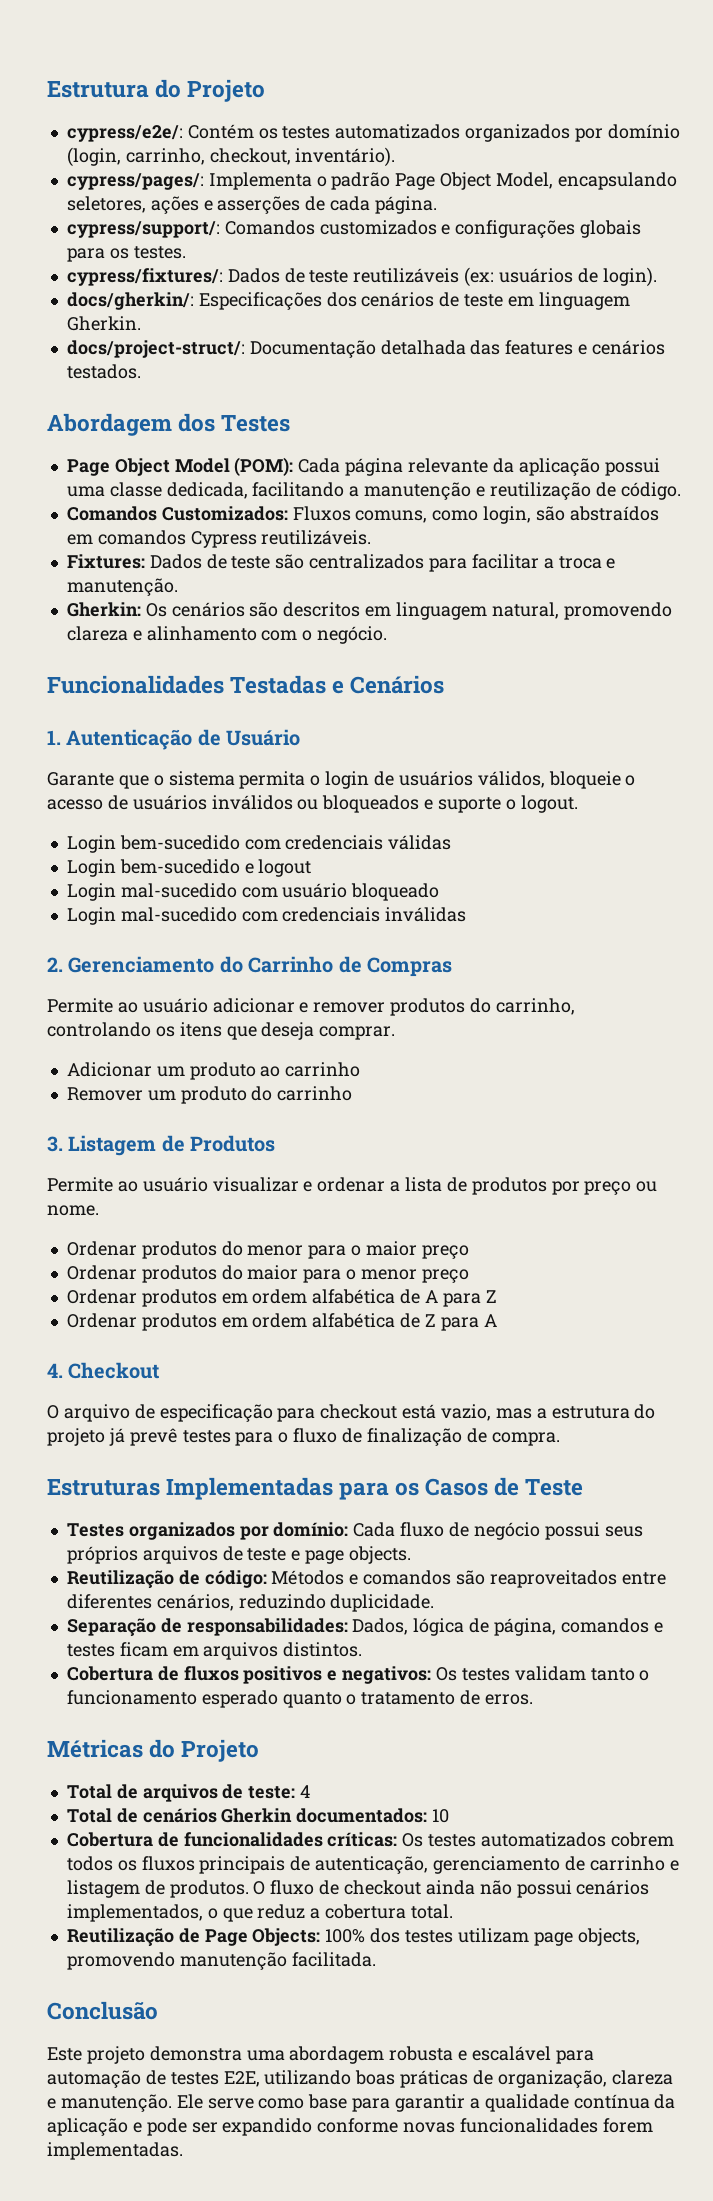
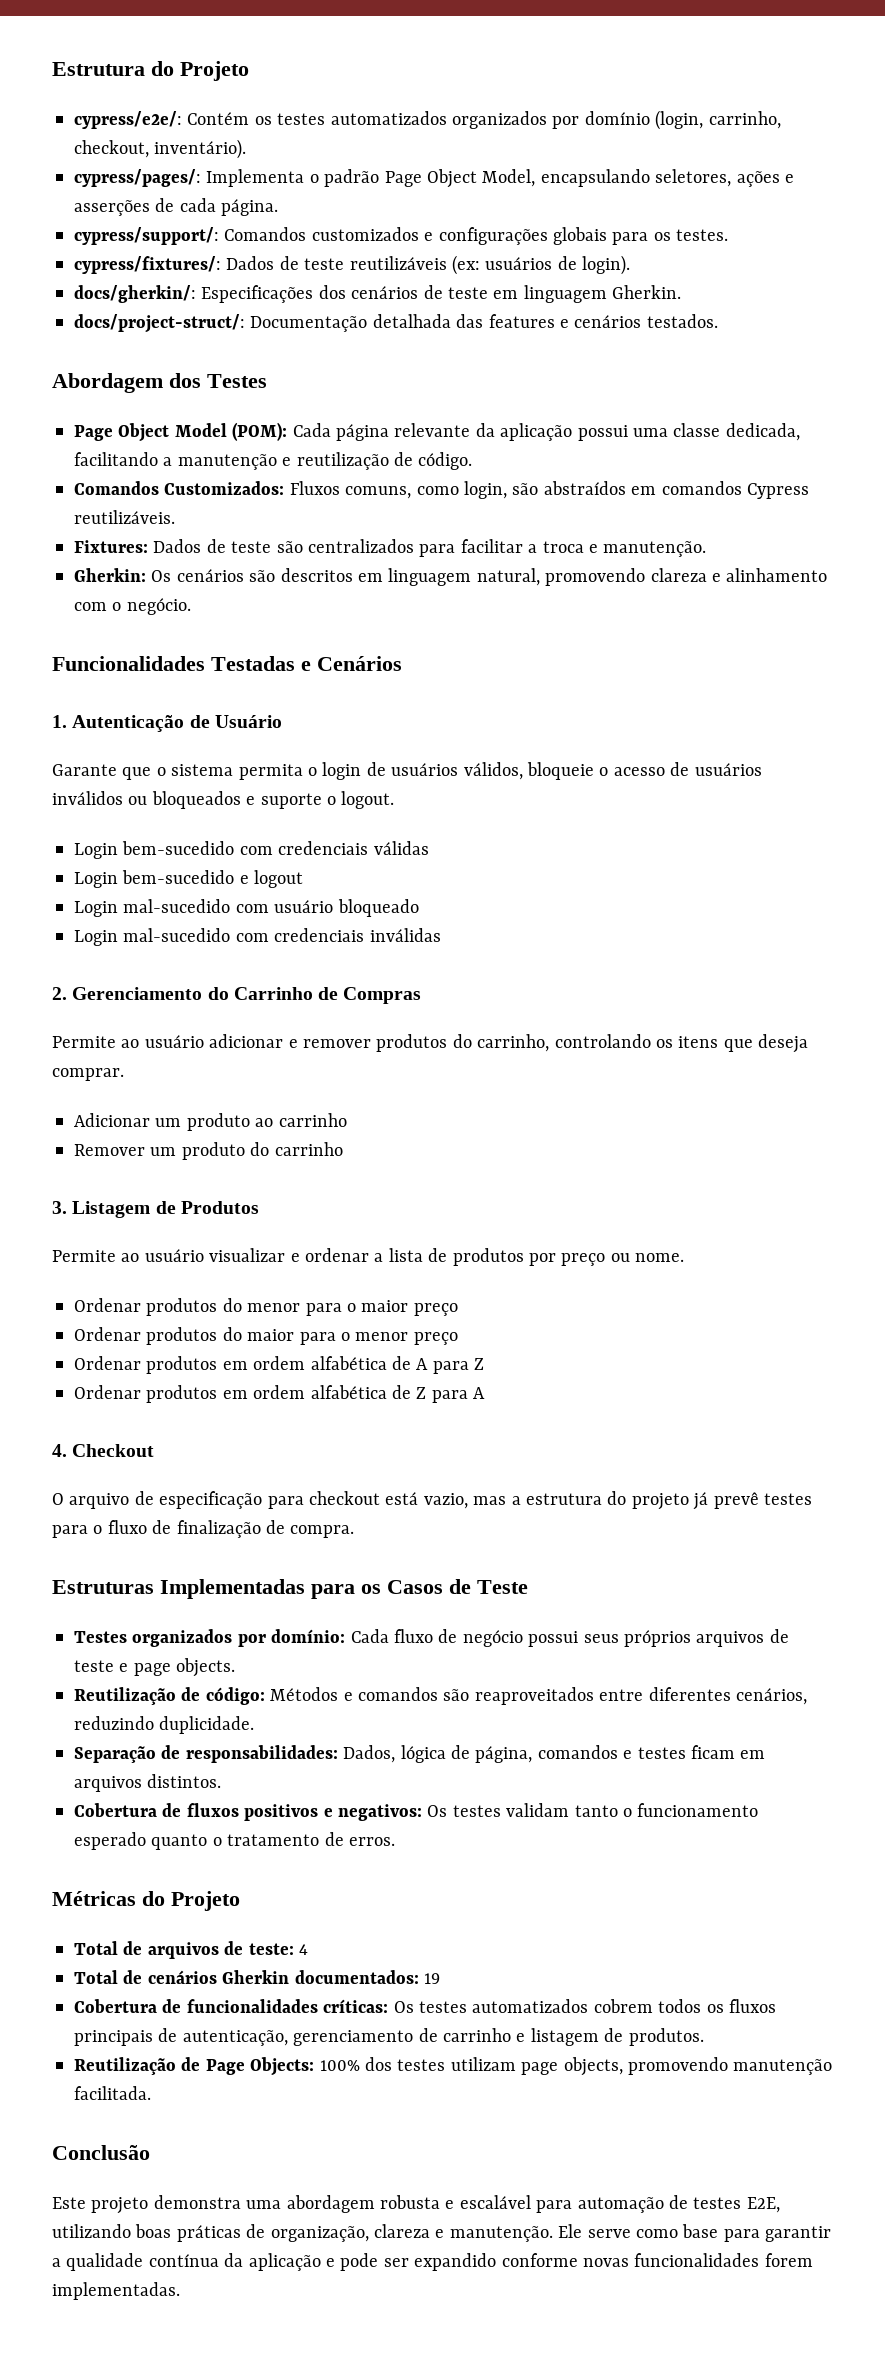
- Total de cenários Gherkin documentados: 10
+ Total de cenários Gherkin documentados: 19
- O fluxo de checkout ainda não possui cenários implementados, o que reduz a cobertura total.

